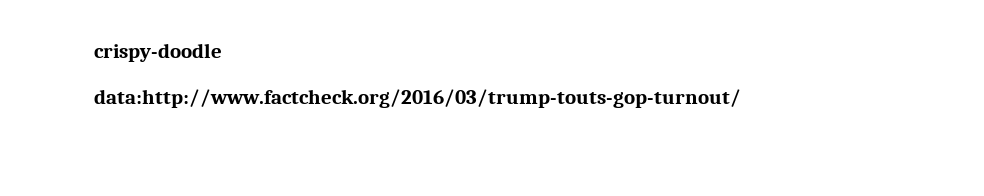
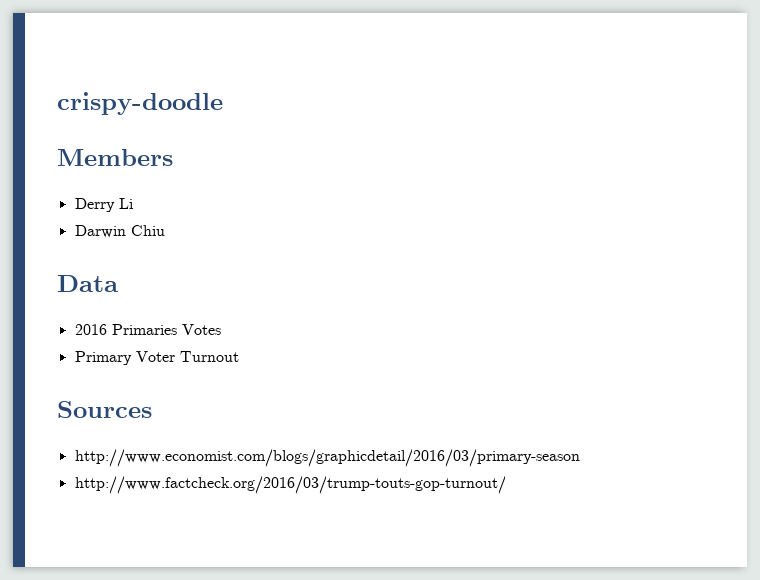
- data:http://www.factcheck.org/2016/03/trump-touts-gop-turnout/
+ Members
+ Derry Li
+ Darwin Chiu
+ Data
+ 2016 Primaries Votes
+ Primary Voter Turnout
+ Sources
+ http://www.economist.com/blogs/graphicdetail/2016/03/primary-season
+ http://www.factcheck.org/2016/03/trump-touts-gop-turnout/

